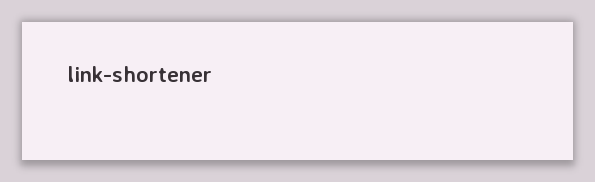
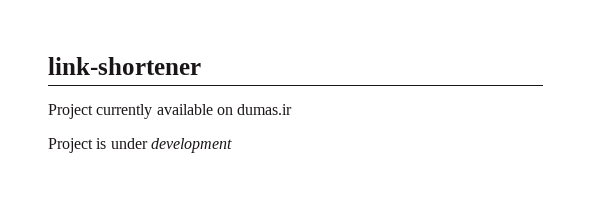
+ Project currently available on dumas.ir
+ Project is under development

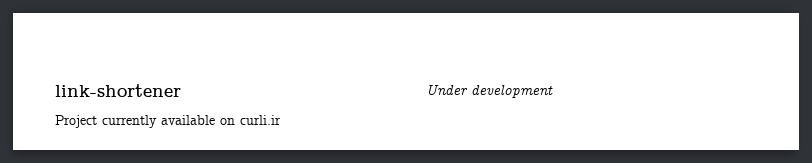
- Project currently available on dumas.ir
- Project is under development
+ Project currently available on curli.ir
+ Under development

